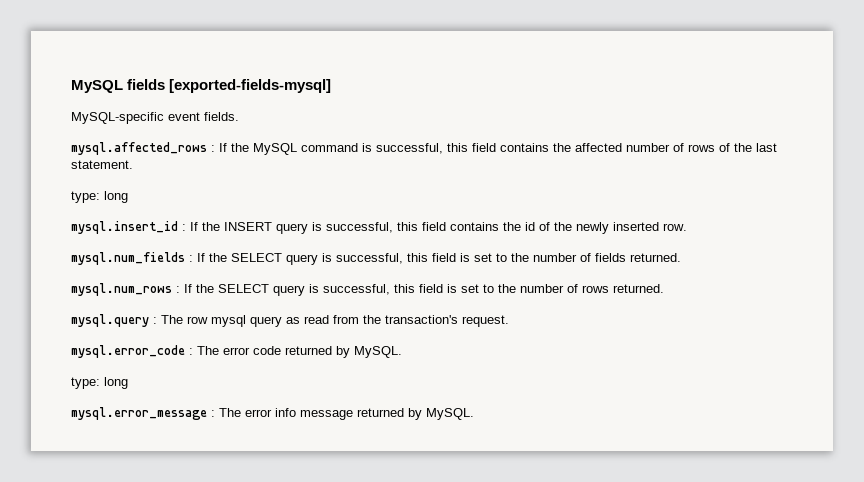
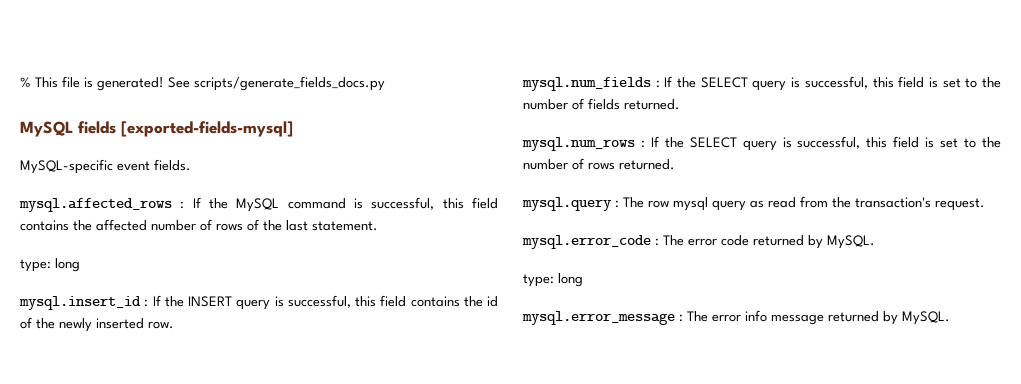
+ % This file is generated! See scripts/generate_fields_docs.py

